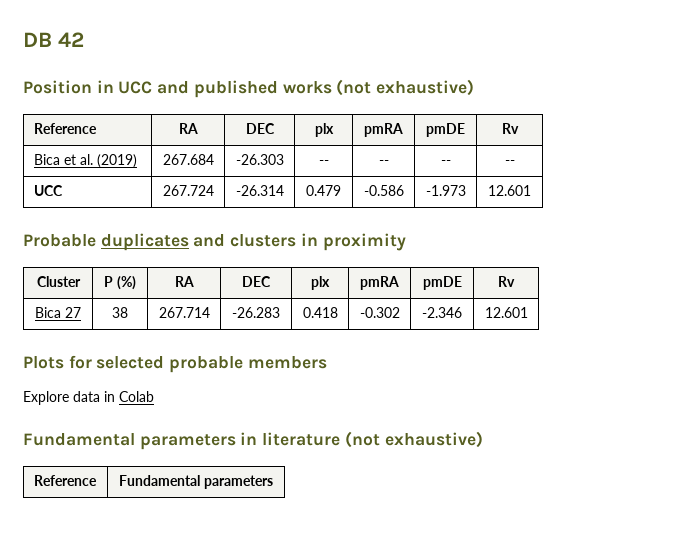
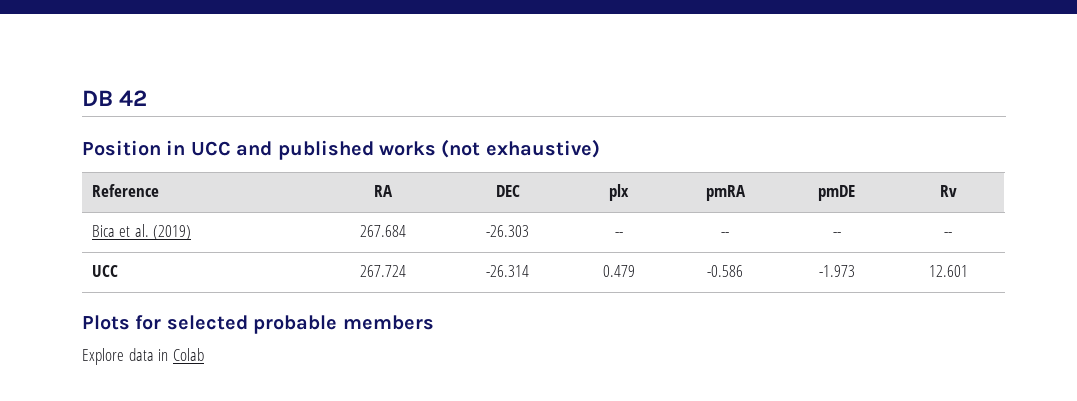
- Probable duplicates and clusters in proximity
- Cluster | P (%) | RA | DEC | plx | pmRA | pmDE | Rv
- Bica 27 | 38 | 267.714 | -26.283 | 0.418 | -0.302 | -2.346 | 12.601
- Fundamental parameters in literature (not exhaustive)
- Reference | Fundamental parameters

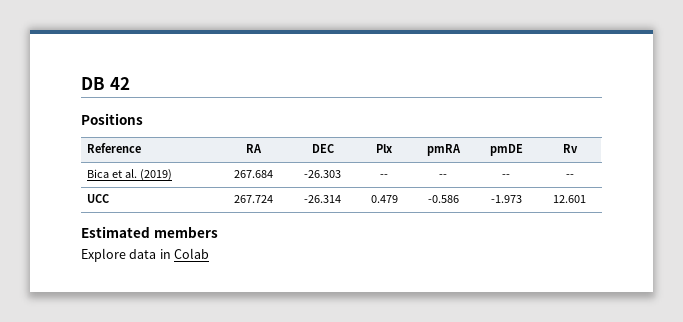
- Position in UCC and published works (not exhaustive)
+ Positions
- Reference | RA | DEC | plx | pmRA | pmDE | Rv
+ Reference | RA | DEC | Plx | pmRA | pmDE | Rv
- Plots for selected probable members
+ Estimated members

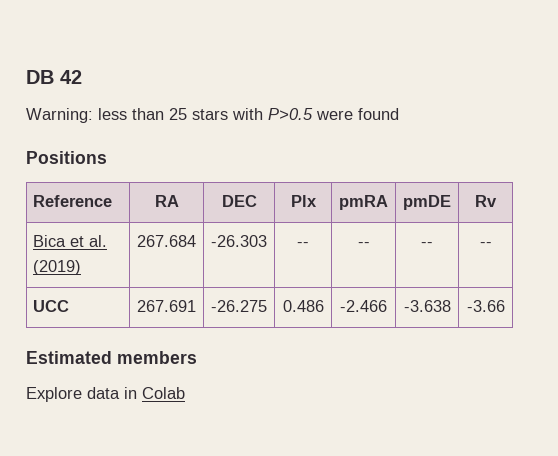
+ Warning: less than 25 stars with P>0.5 were found
- UCC | 267.724 | -26.314 | 0.479 | -0.586 | -1.973 | 12.601
+ UCC | 267.691 | -26.275 | 0.486 | -2.466 | -3.638 | -3.66

